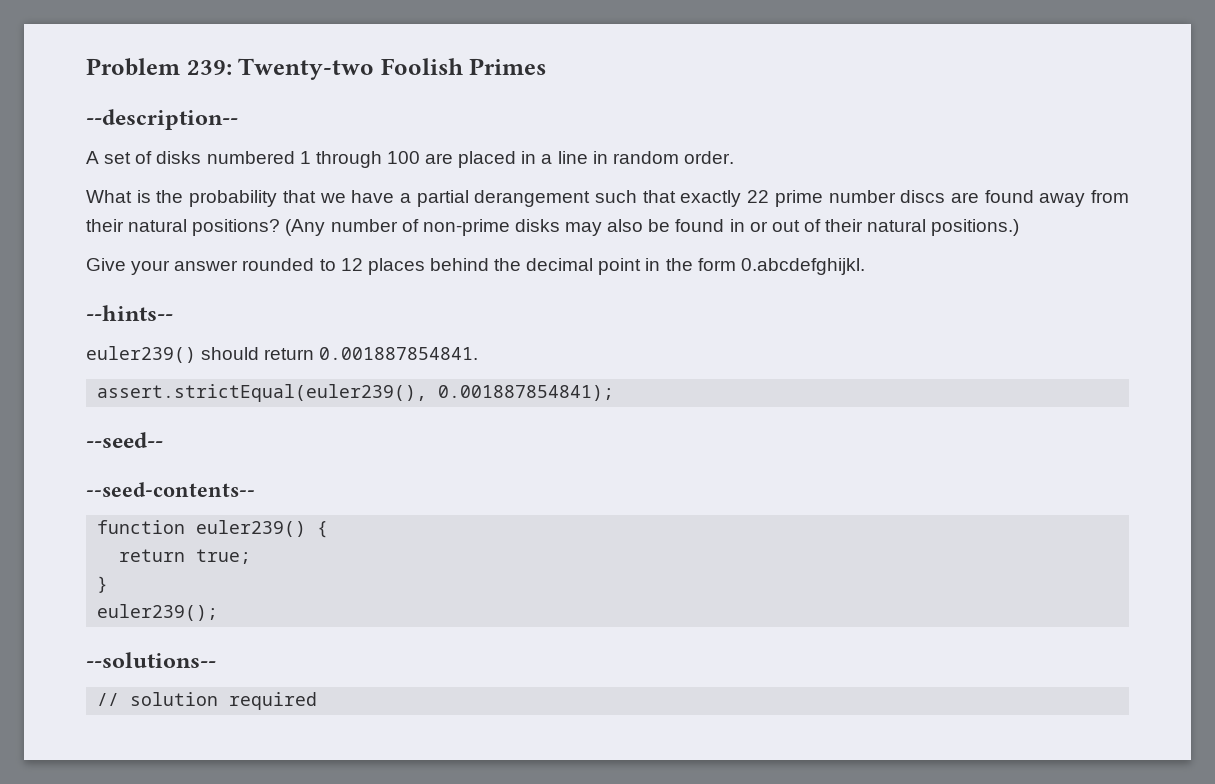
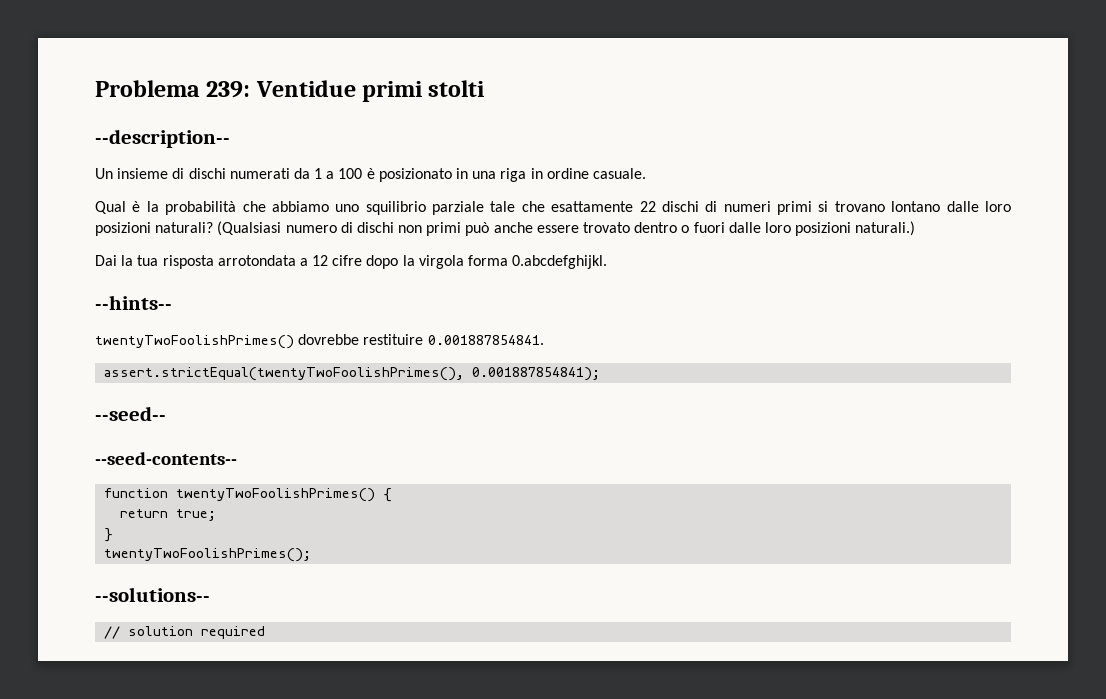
- Problem 239: Twenty-two Foolish Primes
+ Problema 239: Ventidue primi stolti
  --description--
- A set of disks numbered 1 through 100 are placed in a line in random order.
- What is the probability that we have a partial derangement such that exactly 22 prime number discs are found away from their natural positions? (Any number of non-prime disks may also be found in or out of their natural positions.)
- Give your answer rounded to 12 places behind the decimal point in the form 0.abcdefghijkl.
+ Un insieme di dischi numerati da 1 a 100 è posizionato in una riga in ordine casuale.
+ Qual è la probabilità che abbiamo uno squilibrio parziale tale che esattamente 22 dischi di numeri primi si trovano lontano dalle loro posizioni naturali? (Qualsiasi numero di dischi non primi può anche essere trovato dentro o fuori dalle loro posizioni naturali.)
+ Dai la tua risposta arrotondata a 12 cifre dopo la virgola forma 0.abcdefghijkl.
- euler239() should return 0.001887854841.
+ twentyTwoFoolishPrimes() dovrebbe restituire 0.001887854841.
- assert.strictEqual(euler239(), 0.001887854841);
+ assert.strictEqual(twentyTwoFoolishPrimes(), 0.001887854841);
- function euler239() {
+ function twentyTwoFoolishPrimes() {
- euler239();
+ twentyTwoFoolishPrimes();

